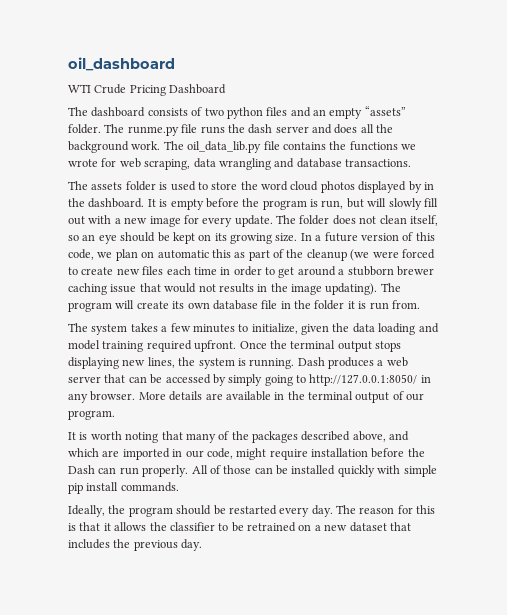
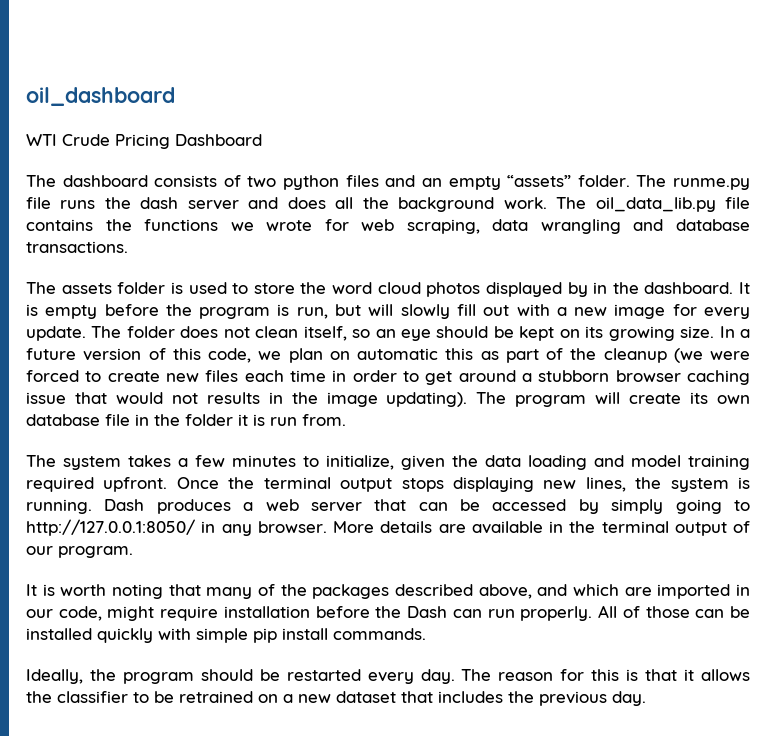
- In a future version of this code, we plan on automatic this as part of the cleanup (we were forced to create new files each time in order to get around a stubborn brewer caching issue that would not results in the image updating).
+ In a future version of this code, we plan on automatic this as part of the cleanup (we were forced to create new files each time in order to get around a stubborn browser caching issue that would not results in the image updating).

